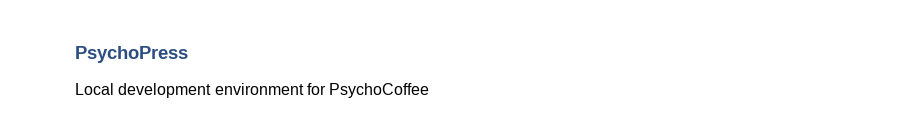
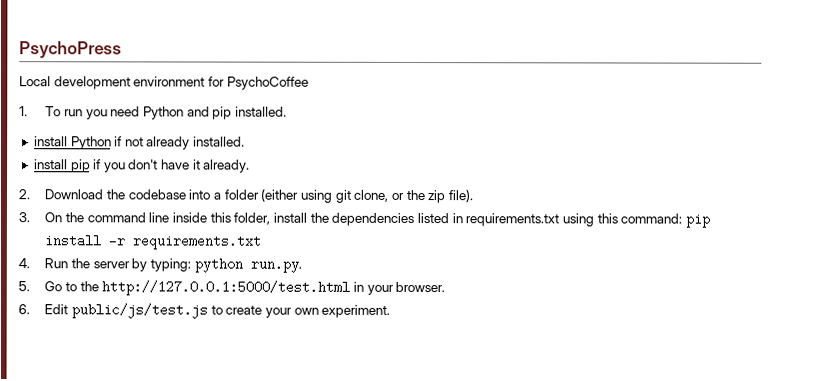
+ 1. To run you need Python and pip installed.
+ install Python if not already installed.
+ install pip if you don't have it already.
+ 2. Download the codebase into a folder (either using git clone, or the zip file).
+ 3. On the command line inside this folder, install the dependencies listed in requirements.txt using this command: pip install -r requirements.txt
+ 4. Run the server by typing: python run.py.
+ 5. Go to the http://127.0.0.1:5000/test.html in your browser.
+ 6. Edit public/js/test.js to create your own experiment.

